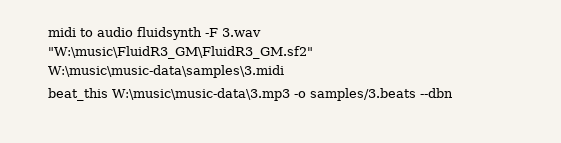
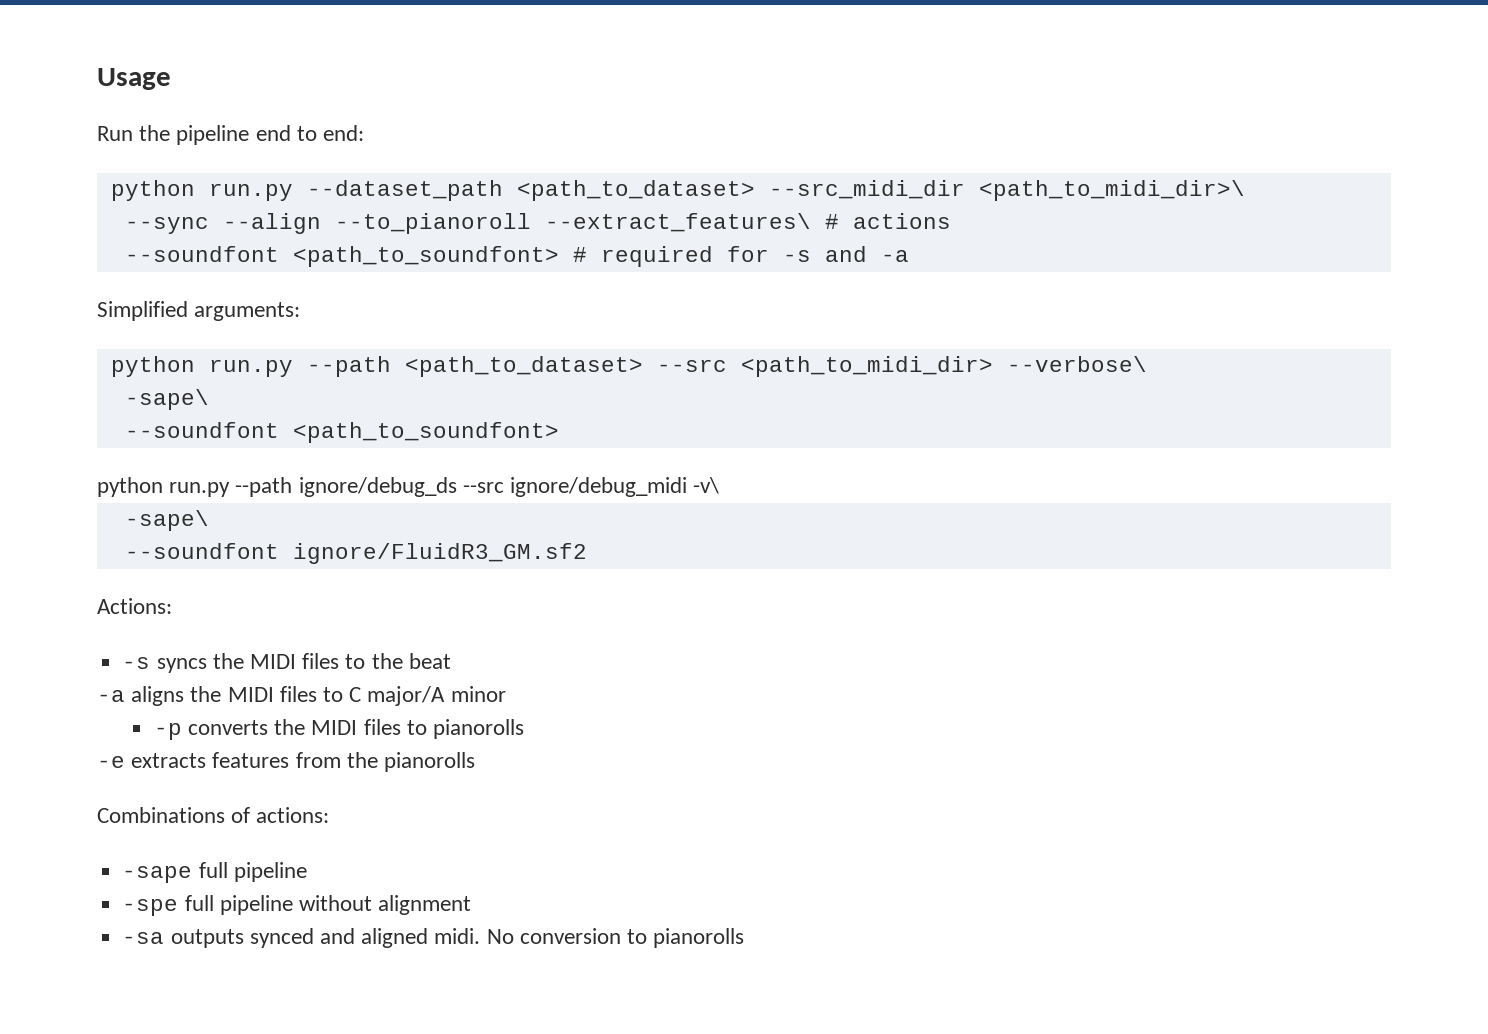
- midi to audio fluidsynth -F 3.wav "W:\music\FluidR3_GM\FluidR3_GM.sf2" W:\music\music-data\samples\3.midi
- beat_this W:\music\music-data\3.mp3 -o samples/3.beats --dbn
+ Usage
+ Run the pipeline end to end:
+ python run.py --dataset_path <path_to_dataset> --src_midi_dir <path_to_midi_dir>\
+ --sync --align --to_pianoroll --extract_features\ # actions
+ --soundfont <path_to_soundfont> # required for -s and -a
+ Simplified arguments:
+ python run.py --path <path_to_dataset> --src <path_to_midi_dir> --verbose\
+ -sape\
+ --soundfont <path_to_soundfont>
+ python run.py --path ignore/debug_ds --src ignore/debug_midi -v\
+ -sape\
+ --soundfont ignore/FluidR3_GM.sf2
+ Actions:
+ -s syncs the MIDI files to the beat
+ -a aligns the MIDI files to C major/A minor
+ -p converts the MIDI files to pianorolls
+ -e extracts features from the pianorolls
+ Combinations of actions:
+ -sape full pipeline
+ -spe full pipeline without alignment
+ -sa outputs synced and aligned midi. No conversion to pianorolls

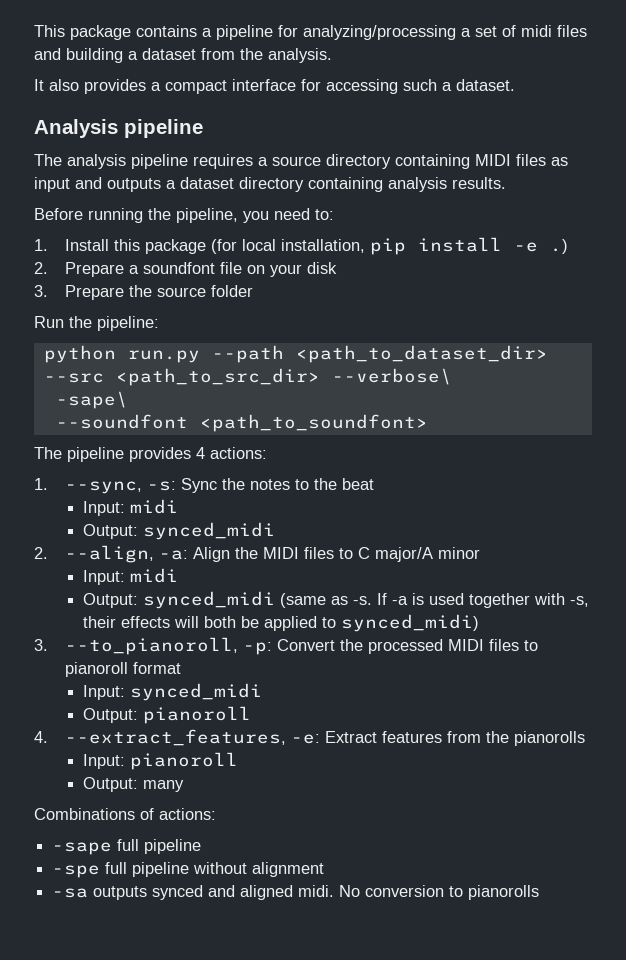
- Usage
- Run the pipeline end to end:
- python run.py --dataset_path <path_to_dataset> --src_midi_dir <path_to_midi_dir>\
- --sync --align --to_pianoroll --extract_features\ # actions
- --soundfont <path_to_soundfont> # required for -s and -a
- Simplified arguments:
- python run.py --path <path_to_dataset> --src <path_to_midi_dir> --verbose\
+ This package contains a pipeline for analyzing/processing a set of midi files and building a dataset from the analysis.
+ It also provides a compact interface for accessing such a dataset.
+ Analysis pipeline
+ The analysis pipeline requires a source directory containing MIDI files as input and outputs a dataset directory containing analysis results.
+ Before running the pipeline, you need to:
+ 1. Install this package (for local installation, pip install -e .)
+ 2. Prepare a soundfont file on your disk
+ 3. Prepare the source folder
+ Run the pipeline:
+ python run.py --path <path_to_dataset_dir> --src <path_to_src_dir> --verbose\
- python run.py --path ignore/debug_ds --src ignore/debug_midi -v\
- -sape\
- --soundfont ignore/FluidR3_GM.sf2
- Actions:
- -s syncs the MIDI files to the beat
- -a aligns the MIDI files to C major/A minor
- -p converts the MIDI files to pianorolls
- -e extracts features from the pianorolls
+ The pipeline provides 4 actions:
+ 1. --sync, -s: Sync the notes to the beat
+ Input: midi
+ Output: synced_midi
+ 2. --align, -a: Align the MIDI files to C major/A minor
+ Input: midi
+ Output: synced_midi (same as -s. If -a is used together with -s, their effects will both be applied to synced_midi)
+ 3. --to_pianoroll, -p: Convert the processed MIDI files to pianoroll format
+ Input: synced_midi
+ Output: pianoroll
+ 4. --extract_features, -e: Extract features from the pianorolls
+ Input: pianoroll
+ Output: many

